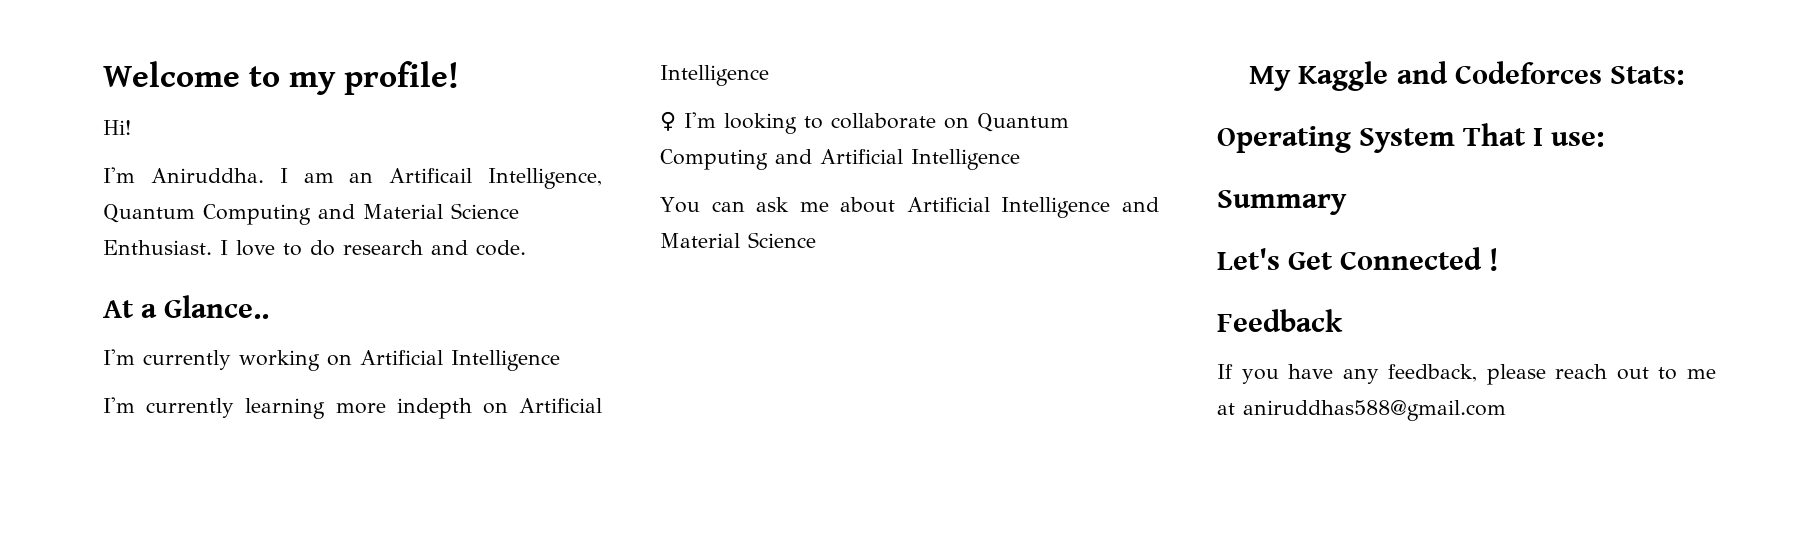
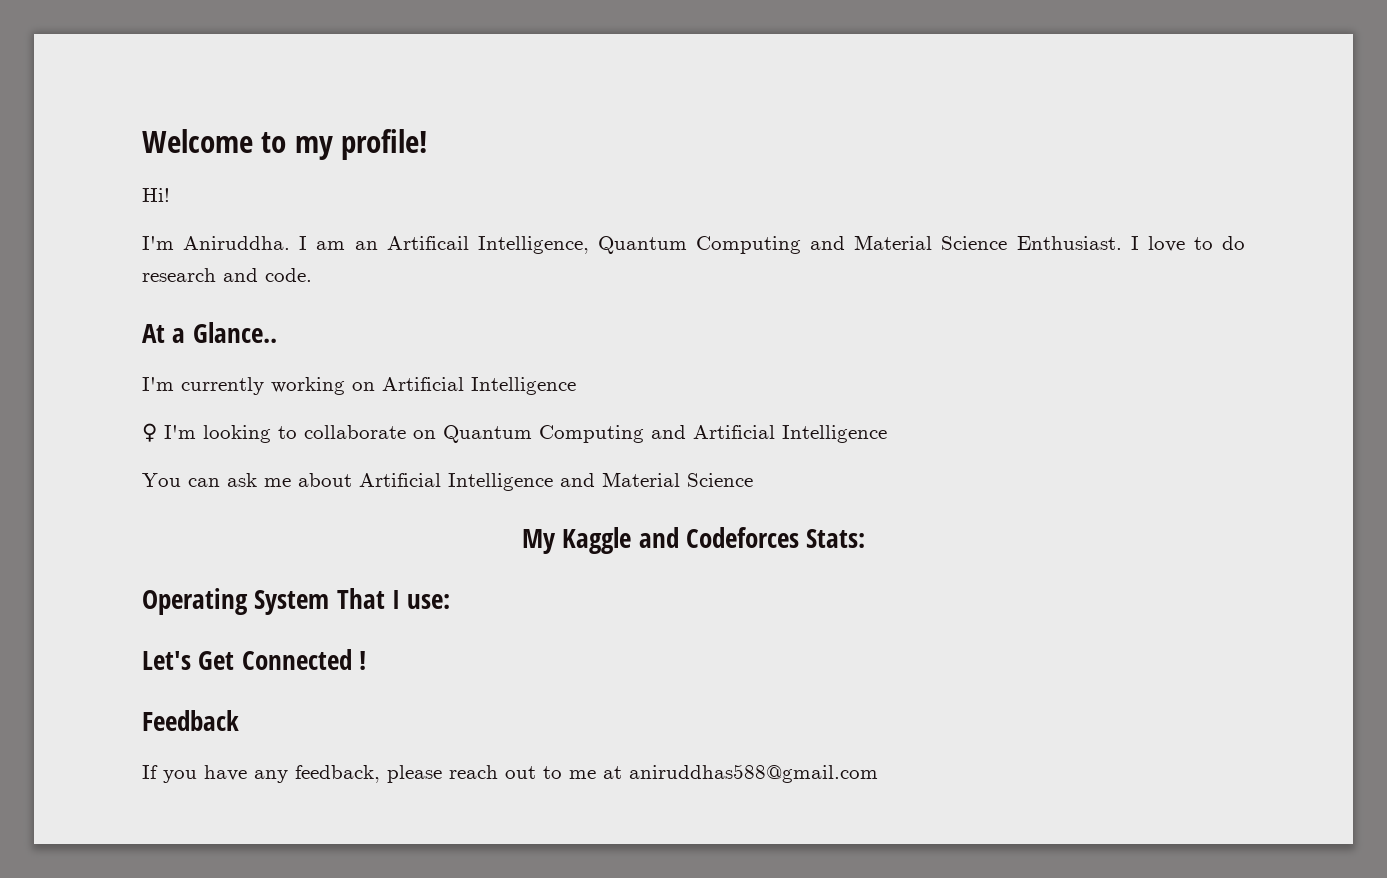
- I'm currently learning more indepth on Artificial Intelligence
- Summary

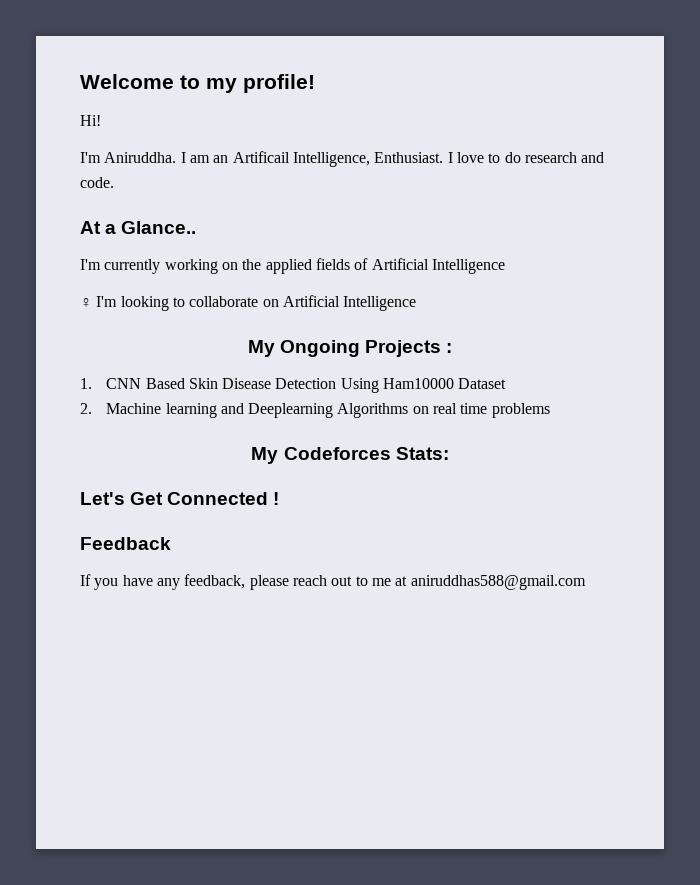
- I am an Artificail Intelligence, Quantum Computing and Material Science Enthusiast.
+ I am an Artificail Intelligence, Enthusiast.
- I'm currently working on Artificial Intelligence
+ I'm currently working on the applied fields of Artificial Intelligence
- ♀ I'm looking to collaborate on Quantum Computing and Artificial Intelligence
- You can ask me about Artificial Intelligence and Material Science
- My Kaggle and Codeforces Stats:
+ ♀ I'm looking to collaborate on Artificial Intelligence
+ My Ongoing Projects :
+ 1. CNN Based Skin Disease Detection Using Ham10000 Dataset
+ 2. Machine learning and Deeplearning Algorithms on real time problems
+ My Codeforces Stats:
- Operating System That I use:

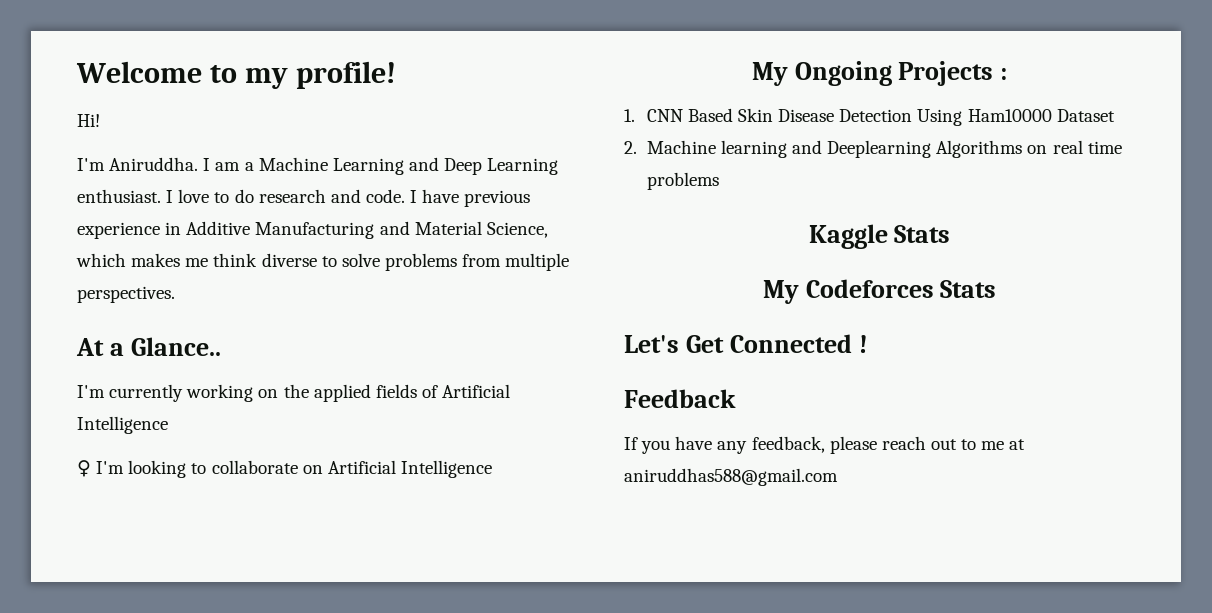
- I am an Artificail Intelligence, Enthusiast.
+ I am a Machine Learning and Deep Learning enthusiast.
+ I have previous experience in Additive Manufacturing and Material Science, which makes me think diverse to solve problems from multiple perspectives.
+ Kaggle Stats
- My Codeforces Stats:
+ My Codeforces Stats

